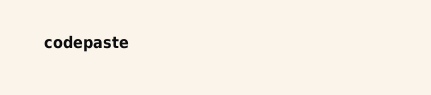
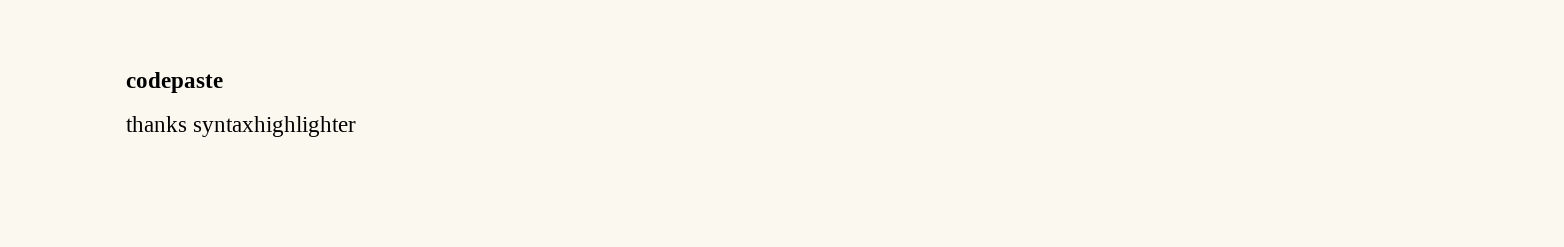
+ thanks syntaxhighlighter

